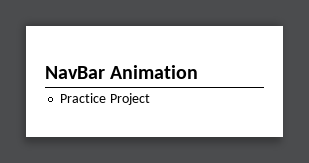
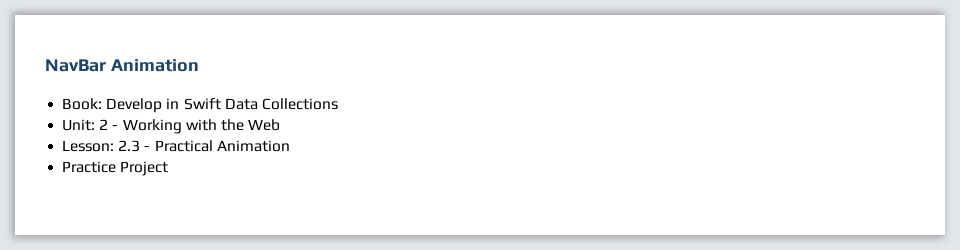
+ Book: Develop in Swift Data Collections
+ Unit: 2 - Working with the Web
+ Lesson: 2.3 - Practical Animation

